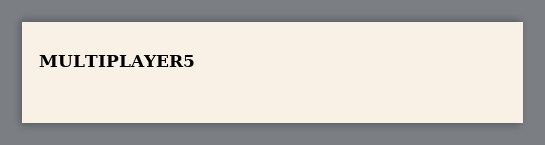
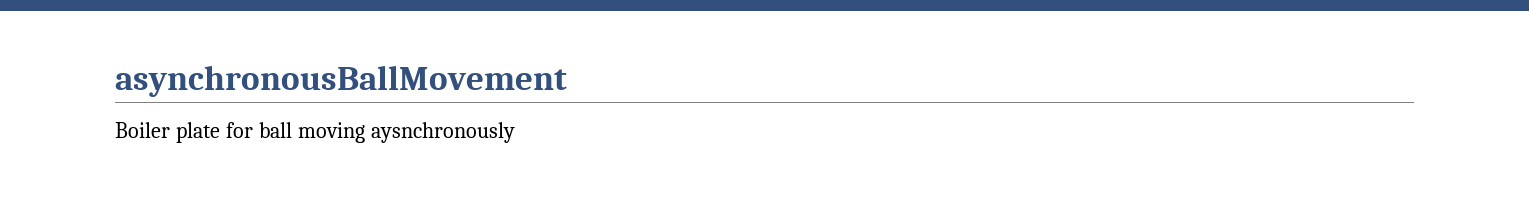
- MULTIPLAYER5
+ asynchronousBallMovement
+ Boiler plate for ball moving aysnchronously

